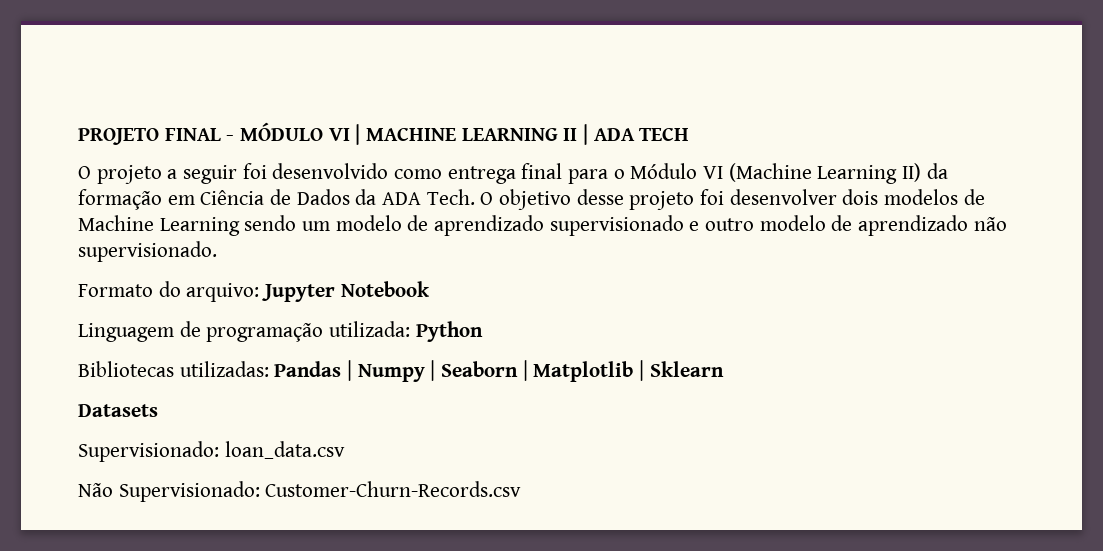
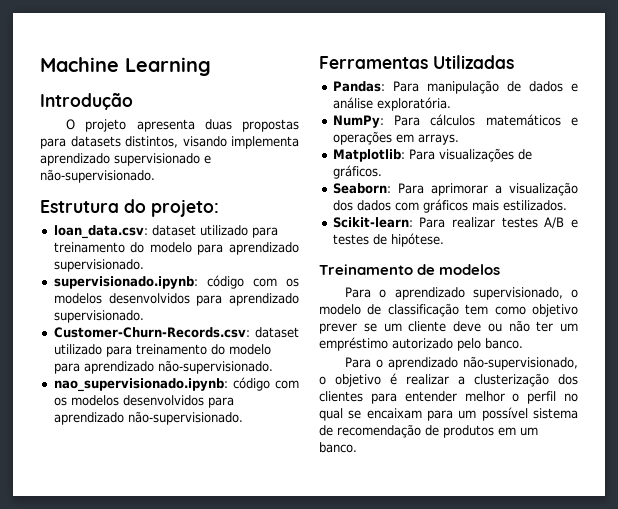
- PROJETO FINAL - MÓDULO VI | MACHINE LEARNING II | ADA TECH
- O projeto a seguir foi desenvolvido como entrega final para o Módulo VI (Machine Learning II) da formação em Ciência de Dados da ADA Tech. O objetivo desse projeto foi desenvolver dois modelos de Machine Learning sendo um modelo de aprendizado supervisionado e outro modelo de aprendizado não supervisionado.
- Formato do arquivo: Jupyter Notebook
- Linguagem de programação utilizada: Python
- Bibliotecas utilizadas: Pandas | Numpy | Seaborn | Matplotlib | Sklearn
- Datasets
- Supervisionado: loan_data.csv
- Não Supervisionado: Customer-Churn-Records.csv
+ Machine Learning
+ Introdução
+ O projeto apresenta duas propostas para datasets distintos, visando implementa aprendizado supervisionado e não-supervisionado.
+ Estrutura do projeto:
+ loan_data.csv: dataset utilizado para treinamento do modelo para aprendizado supervisionado.
+ supervisionado.ipynb: código com os modelos desenvolvidos para aprendizado supervisionado.
+ Customer-Churn-Records.csv: dataset utilizado para treinamento do modelo para aprendizado não-supervisionado.
+ nao_supervisionado.ipynb: código com os modelos desenvolvidos para aprendizado não-supervisionado.
+ Ferramentas Utilizadas
+ Pandas: Para manipulação de dados e análise exploratória.
+ NumPy: Para cálculos matemáticos e operações em arrays.
+ Matplotlib: Para visualizações de gráficos.
+ Seaborn: Para aprimorar a visualização dos dados com gráficos mais estilizados.
+ Scikit-learn: Para realizar testes A/B e testes de hipótese.
+ Treinamento de modelos
+ Para o aprendizado supervisionado, o modelo de classificação tem como objetivo prever se um cliente deve ou não ter um empréstimo autorizado pelo banco.
+ Para o aprendizado não-supervisionado, o objetivo é realizar a clusterização dos clientes para entender melhor o perfil no qual se encaixam para um possível sistema de recomendação de produtos em um banco.

